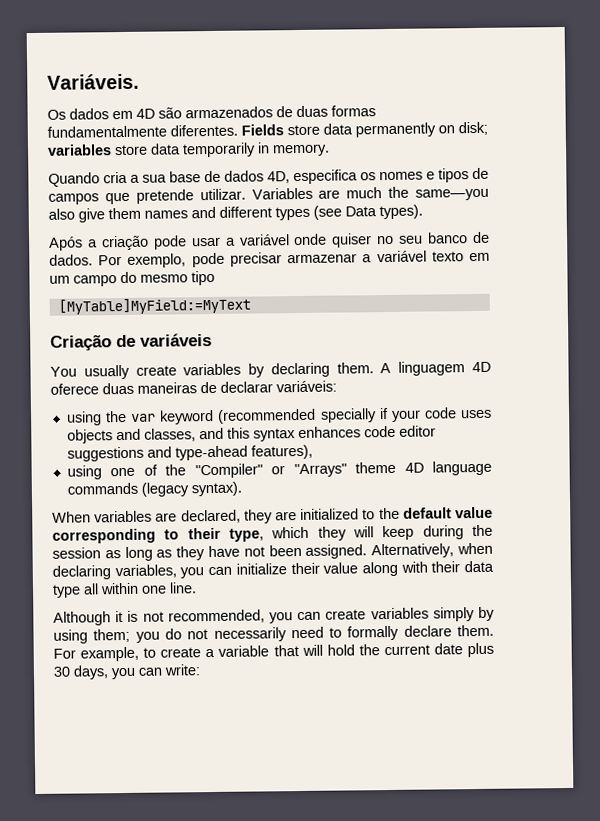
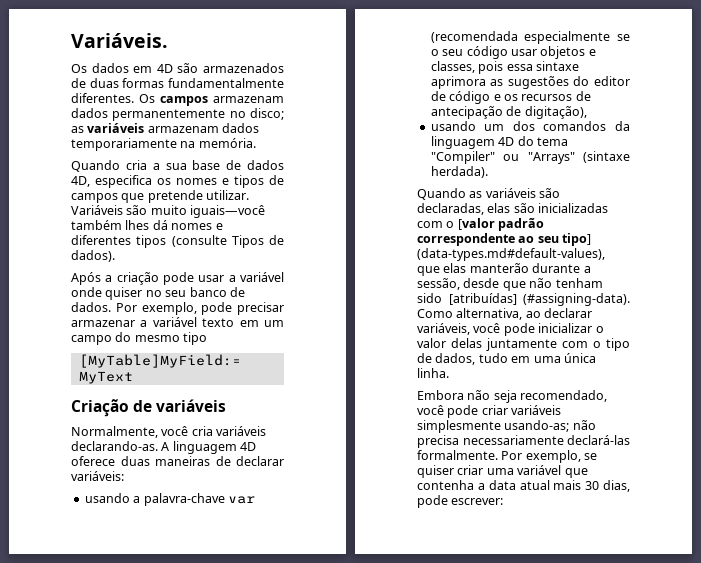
- Fields store data permanently on disk; variables store data temporarily in memory.
+ Os campos armazenam dados permanentemente no disco; as variáveis armazenam dados temporariamente na memória.
- Variables are much the same—you also give them names and different types (see Data types).
+ Variáveis são muito iguais—você também lhes dá nomes e diferentes tipos (consulte Tipos de dados).
- You usually create variables by declaring them.
+ Normalmente, você cria variáveis declarando-as.
- using the var keyword (recommended specially if your code uses objects and classes, and this syntax enhances code editor suggestions and type-ahead features),
- using one of the "Compiler" or "Arrays" theme 4D language commands (legacy syntax).
- When variables are declared, they are initialized to the default value corresponding to their type, which they will keep during the session as long as they have not been assigned. Alternatively, when declaring variables, you can initialize their value along with their data type all within one line.
- Although it is not recommended, you can create variables simply by using them; you do not necessarily need to formally declare them. For example, to create a variable that will hold the current date plus 30 days, you can write:
+ usando a palavra-chave var (recomendada especialmente se o seu código usar objetos e classes, pois essa sintaxe aprimora as sugestões do editor de código e os recursos de antecipação de digitação),
+ usando um dos comandos da linguagem 4D do tema "Compiler" ou "Arrays" (sintaxe herdada).
+ Quando as variáveis são declaradas, elas são inicializadas com o [valor padrão correspondente ao seu tipo] (data-types.md#default-values), que elas manterão durante a sessão, desde que não tenham sido [atribuídas] (#assigning-data). Como alternativa, ao declarar variáveis, você pode inicializar o valor delas juntamente com o tipo de dados, tudo em uma única linha.
+ Embora não seja recomendado, você pode criar variáveis simplesmente usando-as; não precisa necessariamente declará-las formalmente. Por exemplo, se quiser criar uma variável que contenha a data atual mais 30 dias, pode escrever:

